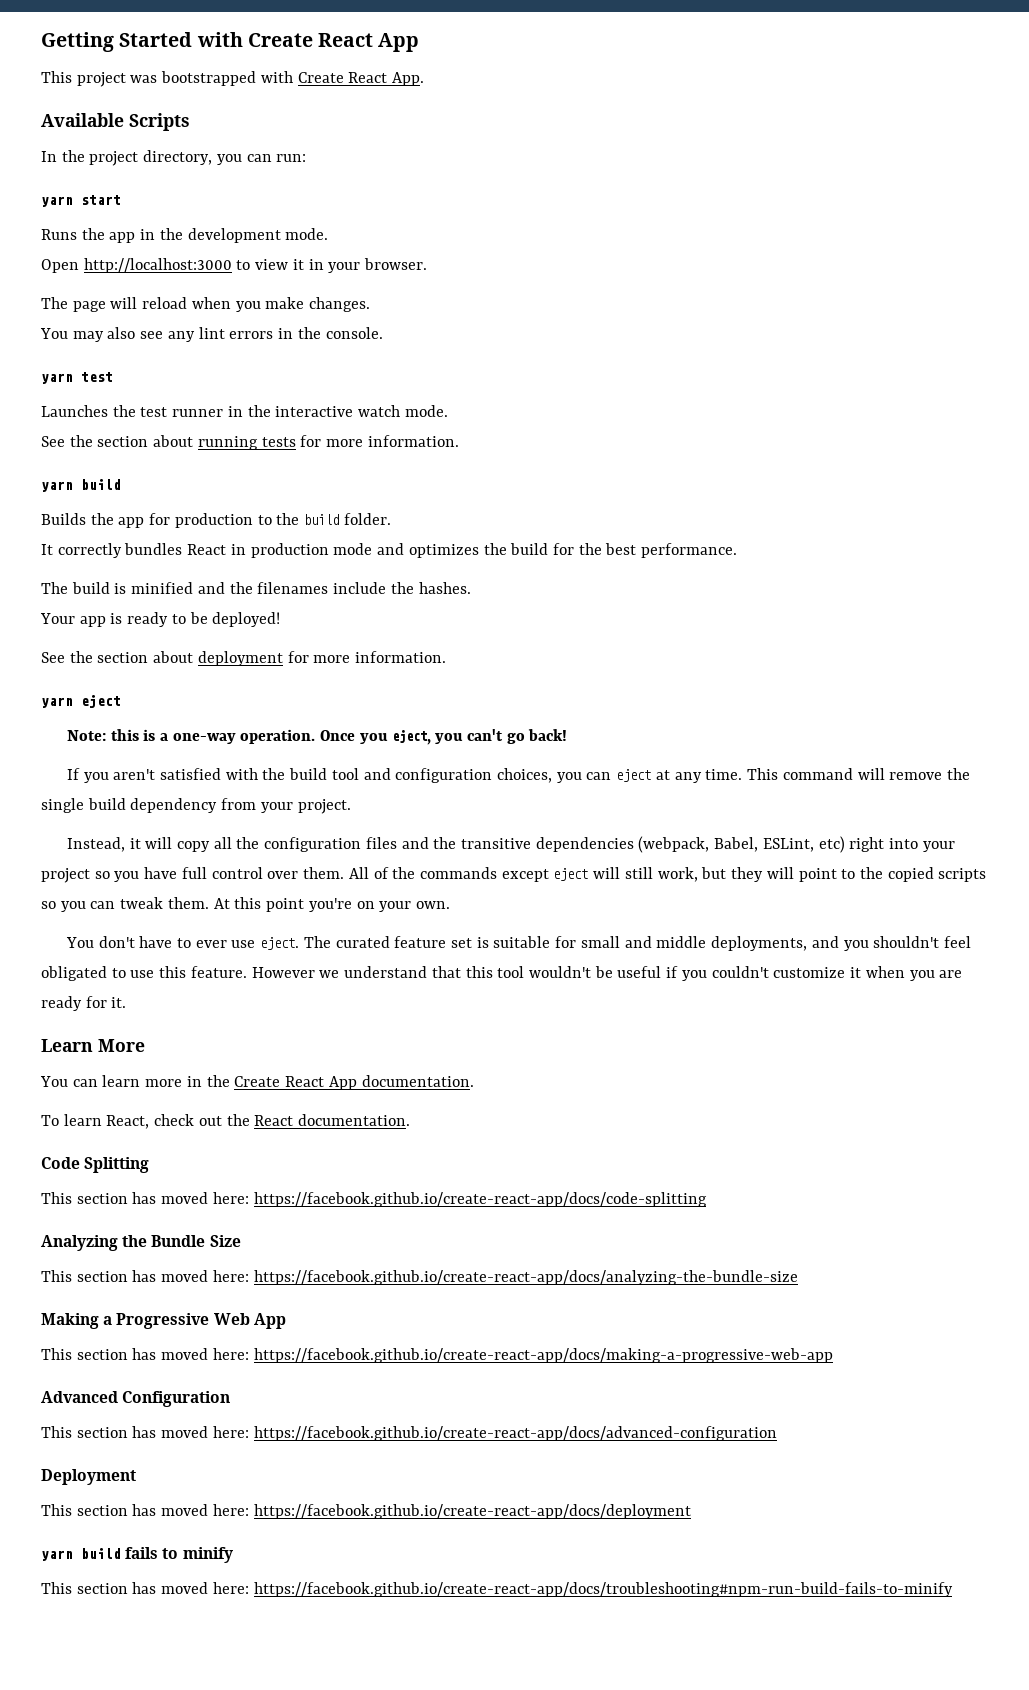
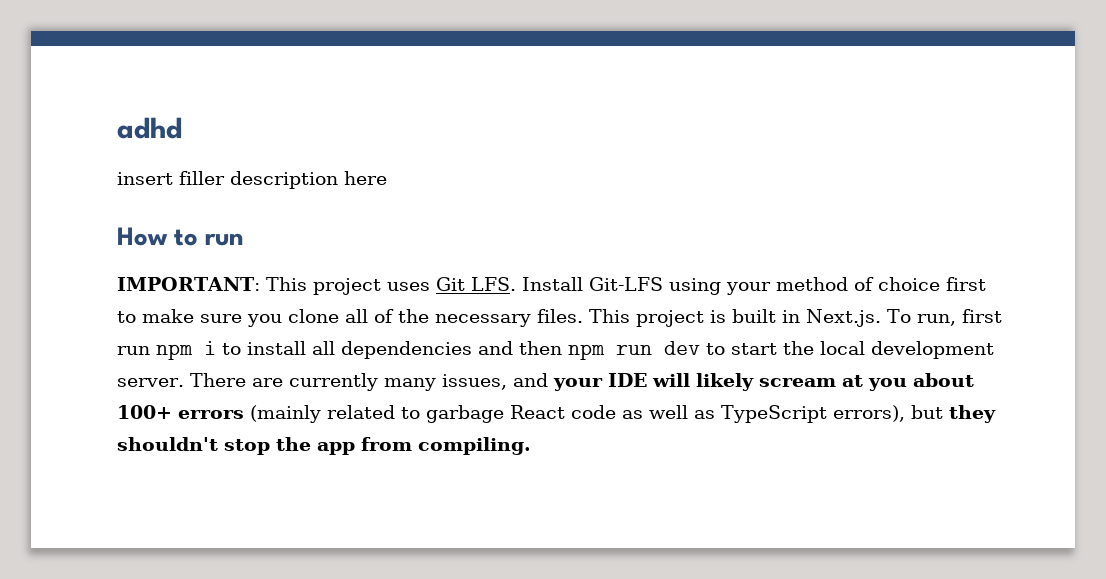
- Getting Started with Create React App
- This project was bootstrapped with Create React App.
- Available Scripts
- In the project directory, you can run:
- yarn start
- Runs the app in the development mode.
- Open http://localhost:3000 to view it in your browser.
- The page will reload when you make changes.
- You may also see any lint errors in the console.
- yarn test
- Launches the test runner in the interactive watch mode.
- See the section about running tests for more information.
- yarn build
- Builds the app for production to the build folder.
- It correctly bundles React in production mode and optimizes the build for the best performance.
- The build is minified and the filenames include the hashes.
- Your app is ready to be deployed!
- See the section about deployment for more information.
- yarn eject
- Note: this is a one-way operation. Once you eject, you can't go back!
- If you aren't satisfied with the build tool and configuration choices, you can eject at any time. This command will remove the single build dependency from your project.
- Instead, it will copy all the configuration files and the transitive dependencies (webpack, Babel, ESLint, etc) right into your project so you have full control over them. All of the commands except eject will still work, but they will point to the copied scripts so you can tweak them. At this point you're on your own.
- You don't have to ever use eject. The curated feature set is suitable for small and middle deployments, and you shouldn't feel obligated to use this feature. However we understand that this tool wouldn't be useful if you couldn't customize it when you are ready for it.
- Learn More
- You can learn more in the Create React App documentation.
- To learn React, check out the React documentation.
- Code Splitting
- This section has moved here: https://facebook.github.io/create-react-app/docs/code-splitting
- Analyzing the Bundle Size
- This section has moved here: https://facebook.github.io/create-react-app/docs/analyzing-the-bundle-size
- Making a Progressive Web App
- This section has moved here: https://facebook.github.io/create-react-app/docs/making-a-progressive-web-app
- Advanced Configuration
- This section has moved here: https://facebook.github.io/create-react-app/docs/advanced-configuration
- Deployment
- This section has moved here: https://facebook.github.io/create-react-app/docs/deployment
- yarn build fails to minify
- This section has moved here: https://facebook.github.io/create-react-app/docs/troubleshooting#npm-run-build-fails-to-minify
+ adhd
+ insert filler description here
+ How to run
+ IMPORTANT: This project uses Git LFS. Install Git-LFS using your method of choice first to make sure you clone all of the necessary files. This project is built in Next.js. To run, first run npm i to install all dependencies and then npm run dev to start the local development server. There are currently many issues, and your IDE will likely scream at you about 100+ errors (mainly related to garbage React code as well as TypeScript errors), but they shouldn't stop the app from compiling.

